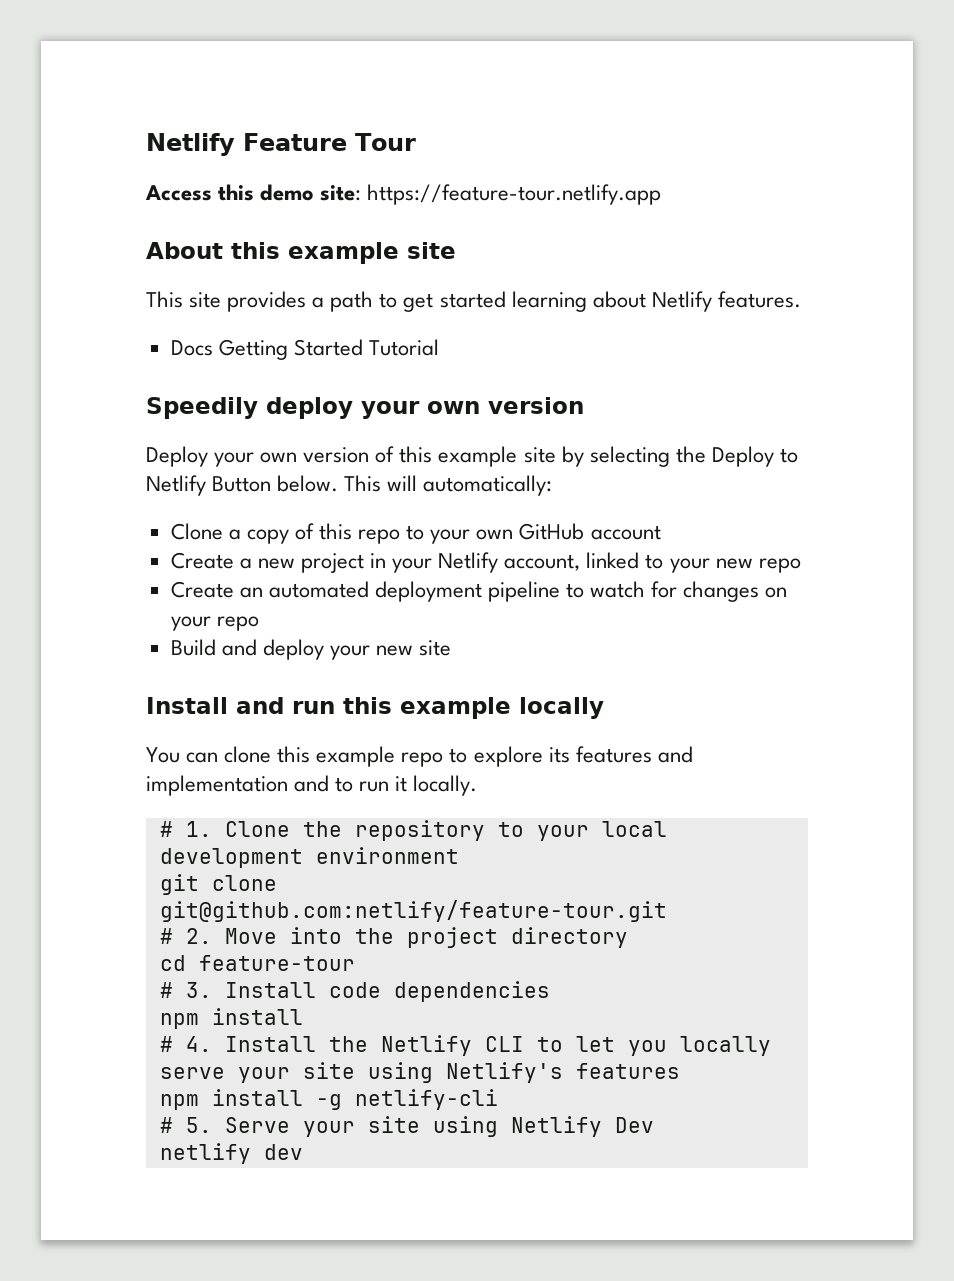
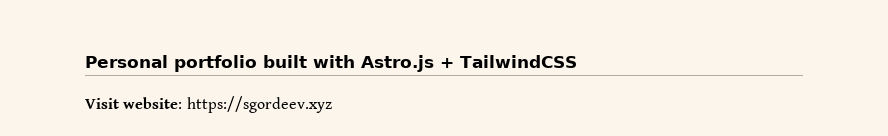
- Netlify Feature Tour
- Access this demo site: https://feature-tour.netlify.app
- About this example site
- This site provides a path to get started learning about Netlify features.
- Docs Getting Started Tutorial
- Speedily deploy your own version
- Deploy your own version of this example site by selecting the Deploy to Netlify Button below. This will automatically:
- Clone a copy of this repo to your own GitHub account
- Create a new project in your Netlify account, linked to your new repo
- Create an automated deployment pipeline to watch for changes on your repo
- Build and deploy your new site
- Install and run this example locally
- You can clone this example repo to explore its features and implementation and to run it locally.
- # 1. Clone the repository to your local development environment
- git clone git@github.com:netlify/feature-tour.git
- # 2. Move into the project directory
- cd feature-tour
- # 3. Install code dependencies
- npm install
- # 4. Install the Netlify CLI to let you locally serve your site using Netlify's features
- npm install -g netlify-cli
- # 5. Serve your site using Netlify Dev
- netlify dev
+ Personal portfolio built with Astro.js + TailwindCSS
+ Visit website: https://sgordeev.xyz

